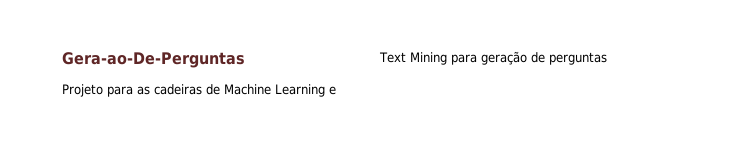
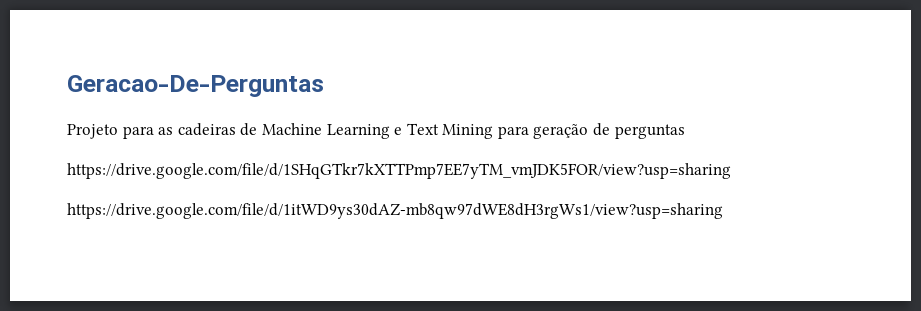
- Gera-ao-De-Perguntas
+ Geracao-De-Perguntas
+ https://drive.google.com/file/d/1SHqGTkr7kXTTPmp7EE7yTM_vmJDK5FOR/view?usp=sharing
+ https://drive.google.com/file/d/1itWD9ys30dAZ-mb8qw97dWE8dH3rgWs1/view?usp=sharing

